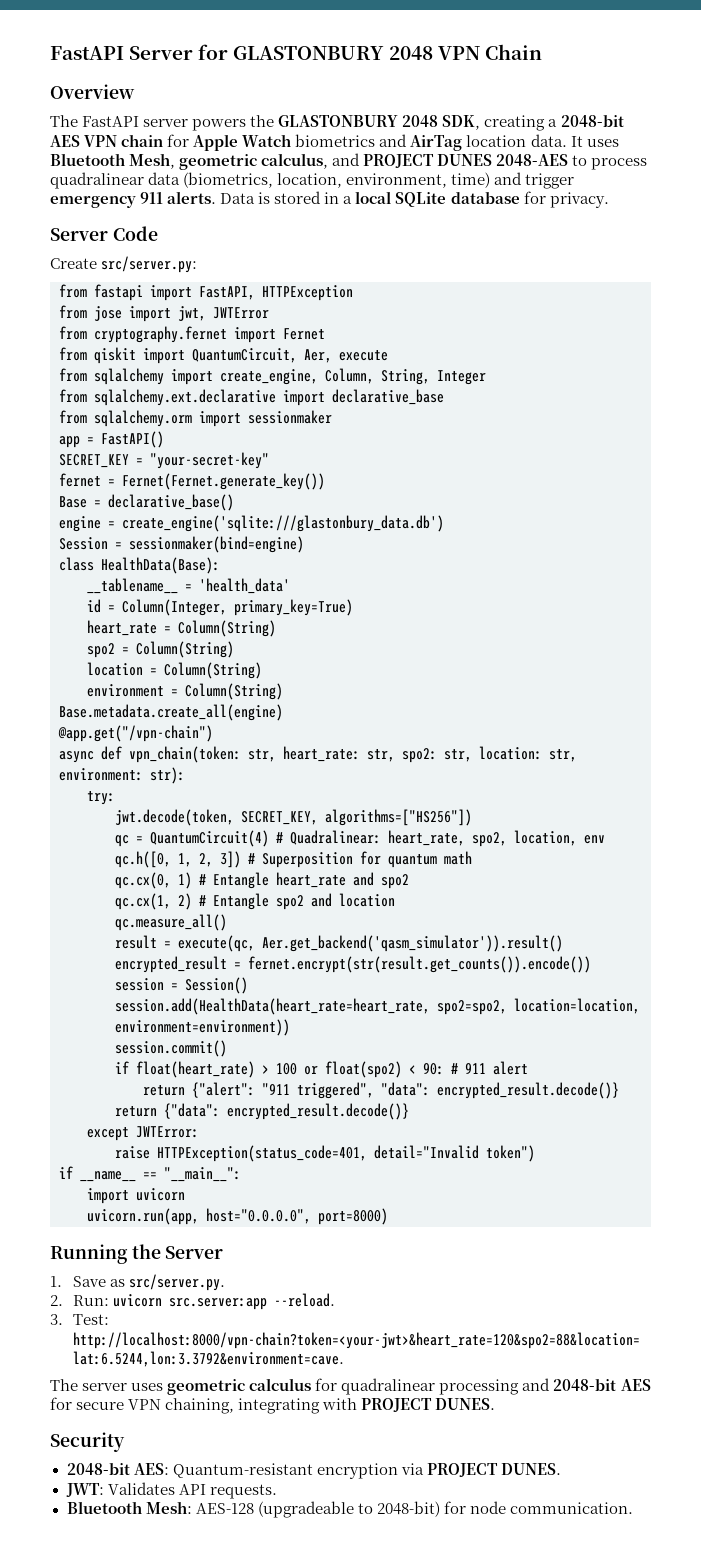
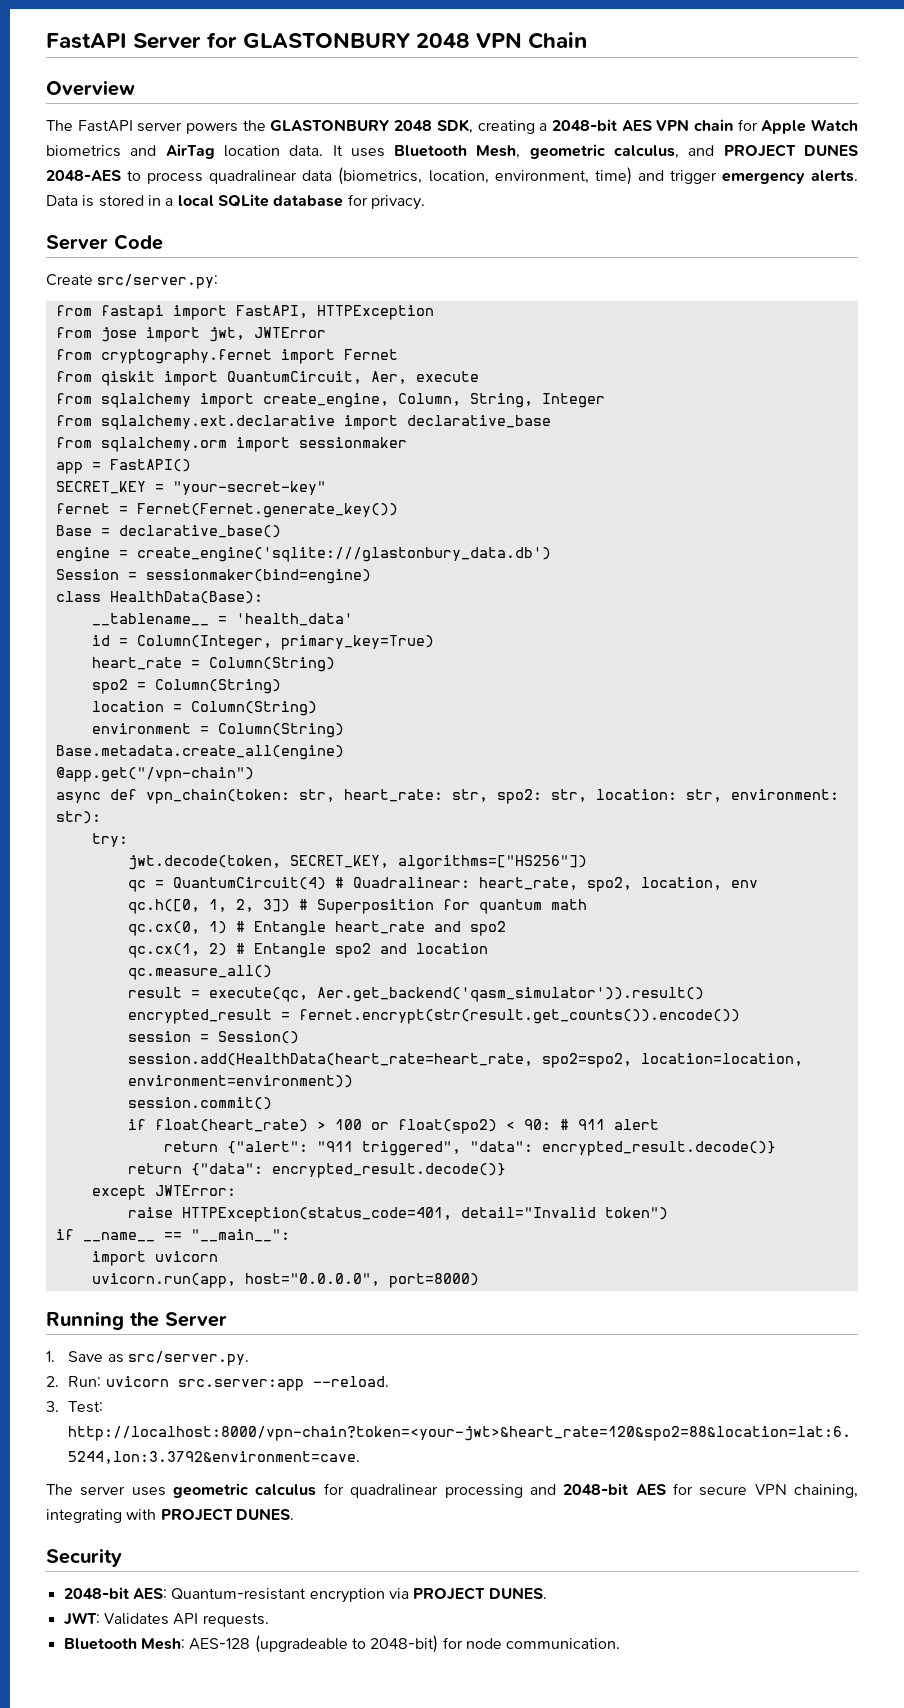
- It uses Bluetooth Mesh, geometric calculus, and PROJECT DUNES 2048-AES to process quadralinear data (biometrics, location, environment, time) and trigger emergency 911 alerts.
+ It uses Bluetooth Mesh, geometric calculus, and PROJECT DUNES 2048-AES to process quadralinear data (biometrics, location, environment, time) and trigger emergency alerts.

